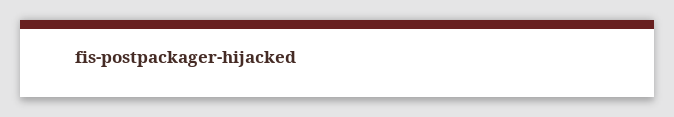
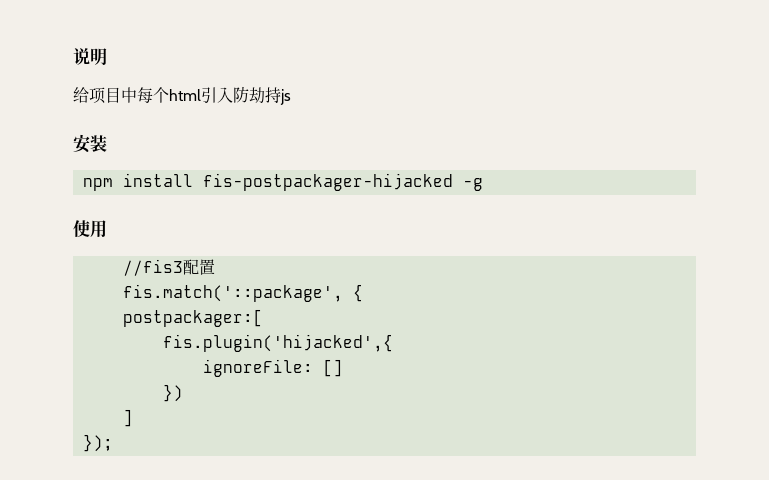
- fis-postpackager-hijacked
+ 说明
+ 给项目中每个html引入防劫持js
+ 安装
+ npm install fis-postpackager-hijacked -g
+ 使用
+ //fis3配置
+ fis.match('::package', {
+ postpackager:[
+ fis.plugin('hijacked',{
+ ignoreFile: []
+ })
+ ]
+ });

